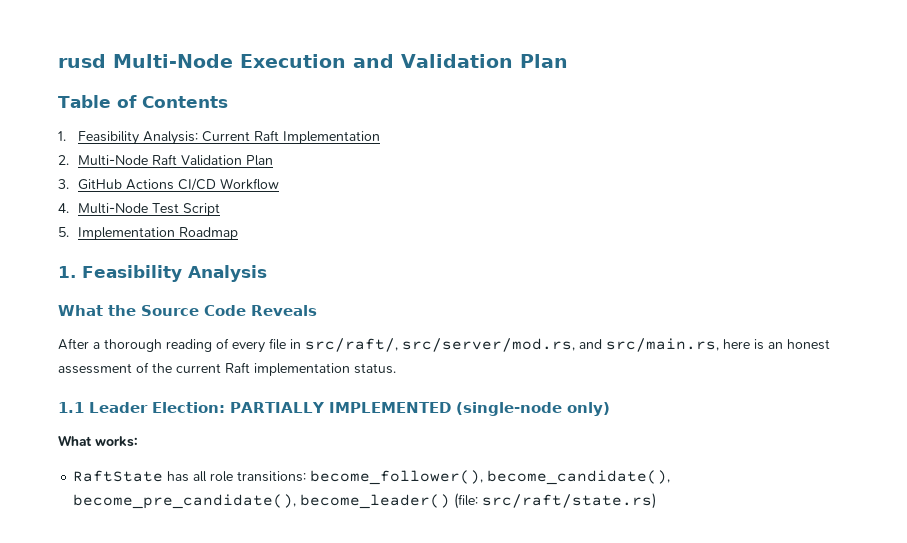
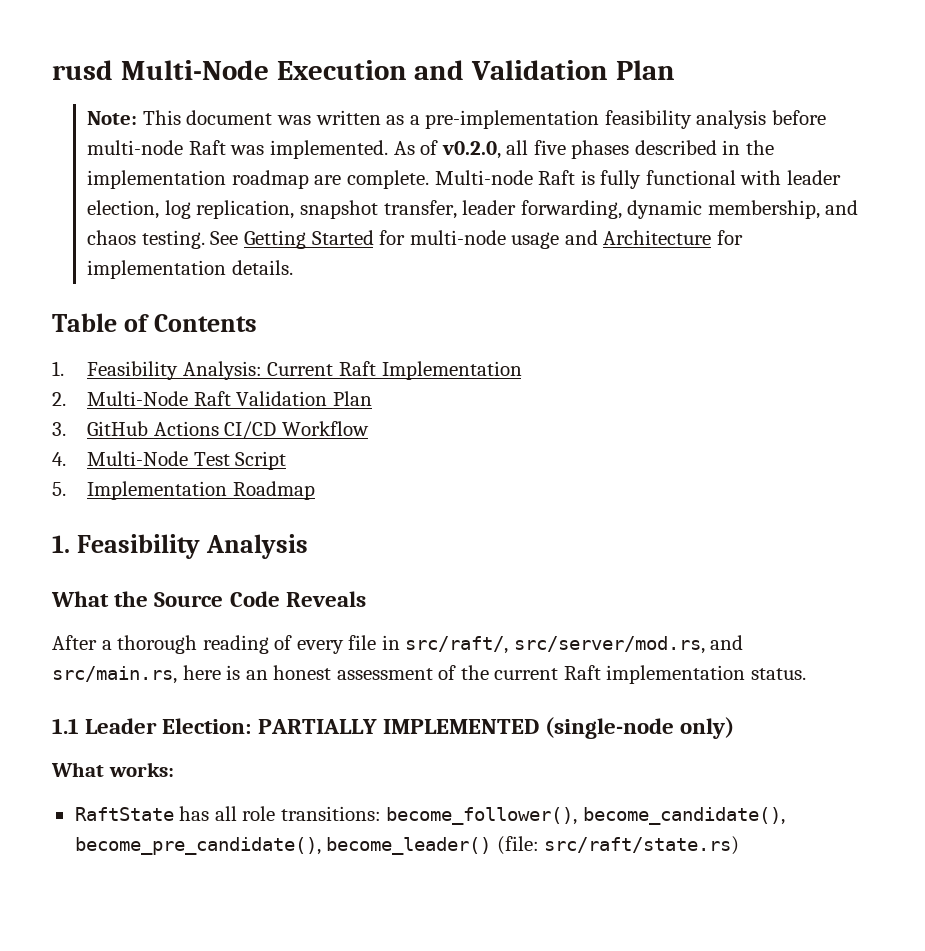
+ Note: This document was written as a pre-implementation feasibility analysis before multi-node Raft was implemented. As of v0.2.0, all five phases described in the implementation roadmap are complete. Multi-node Raft is fully functional with leader election, log replication, snapshot transfer, leader forwarding, dynamic membership, and chaos testing. See Getting Started for multi-node usage and Architecture for implementation details.

